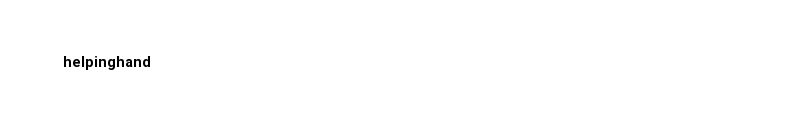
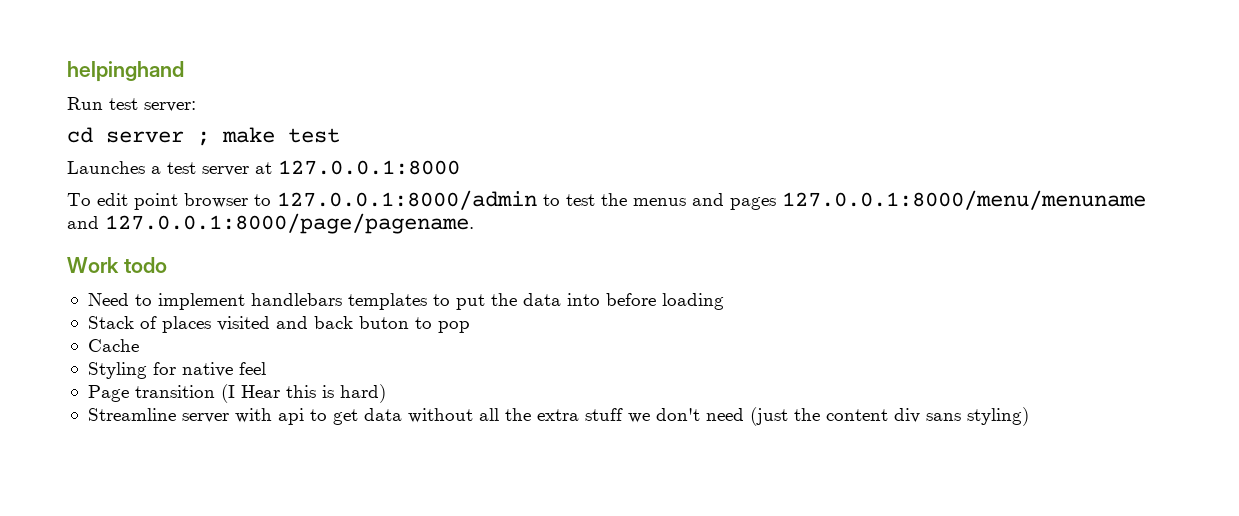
+ Run test server:
+ cd server ; make test
+ Launches a test server at 127.0.0.1:8000
+ To edit point browser to 127.0.0.1:8000/admin to test the menus and pages 127.0.0.1:8000/menu/menuname and 127.0.0.1:8000/page/pagename.
+ Work todo
+ Need to implement handlebars templates to put the data into before loading
+ Stack of places visited and back buton to pop
+ Cache
+ Styling for native feel
+ Page transition (I Hear this is hard)
+ Streamline server with api to get data without all the extra stuff we don't need (just the content div sans styling)

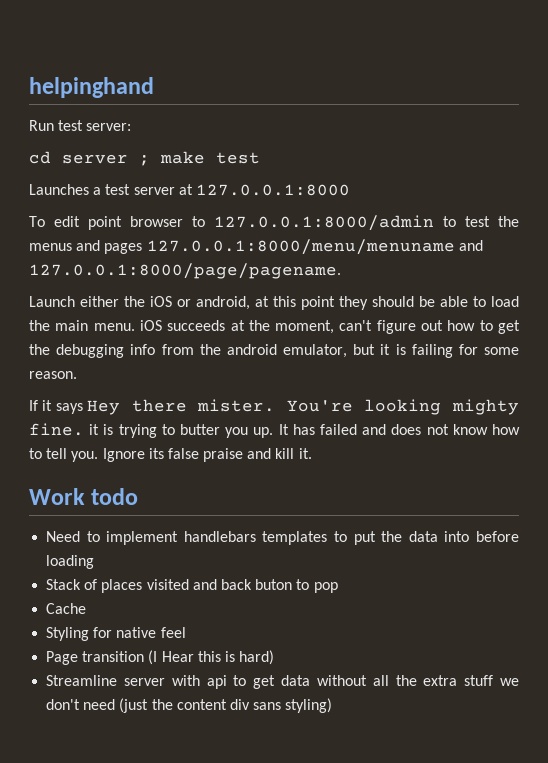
+ Launch either the iOS or android, at this point they should be able to load the main menu. iOS succeeds at the moment, can't figure out how to get the debugging info from the android emulator, but it is failing for some reason.
+ If it says Hey there mister. You're looking mighty fine. it is trying to butter you up. It has failed and does not know how to tell you. Ignore its false praise and kill it.

